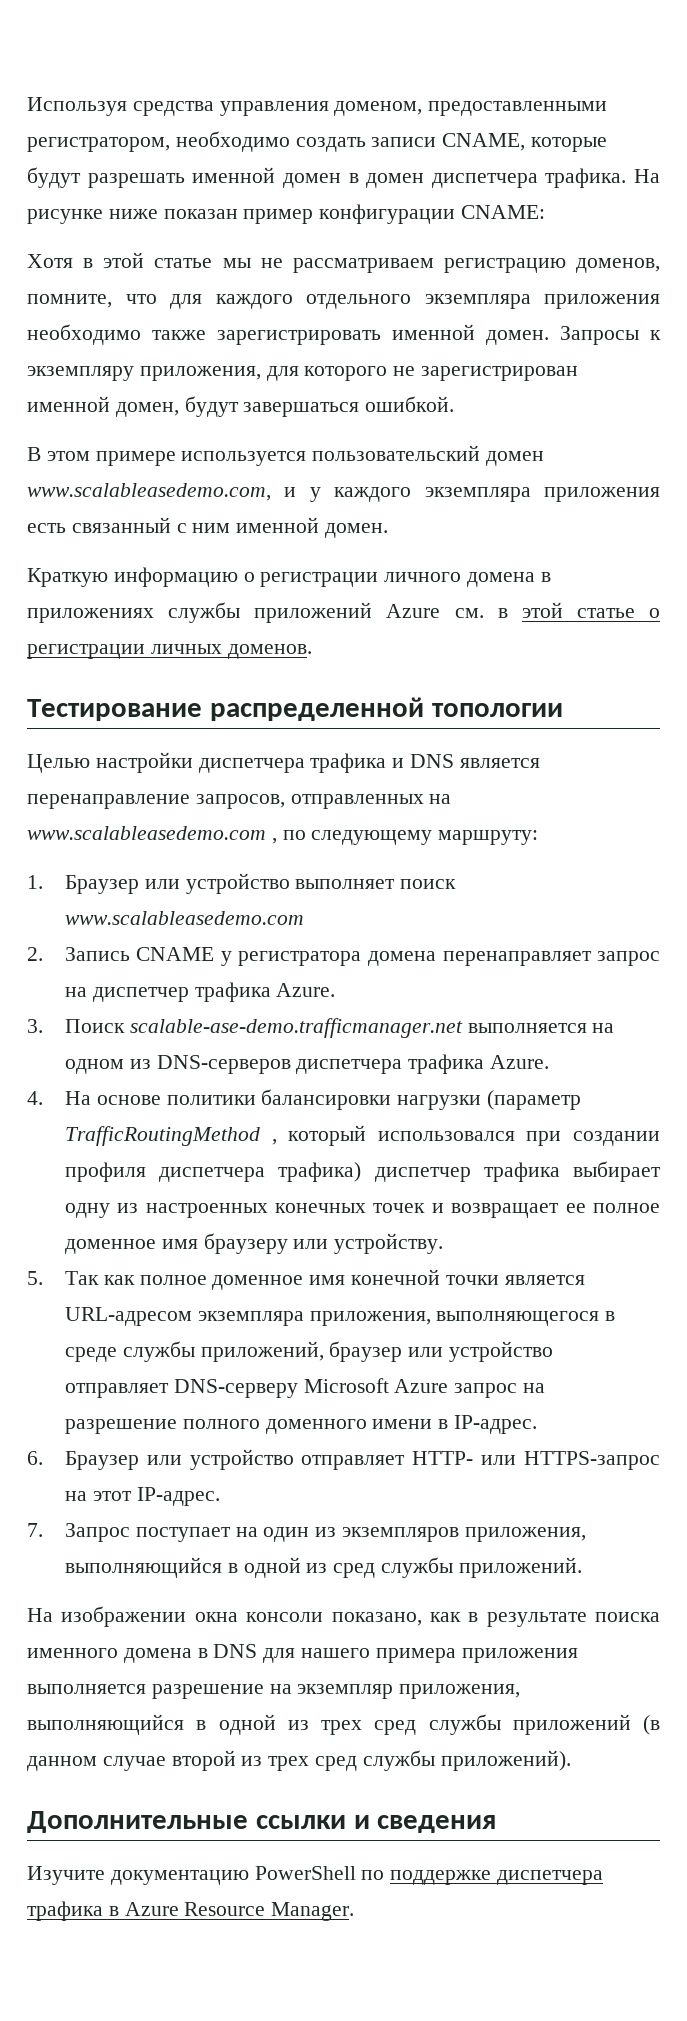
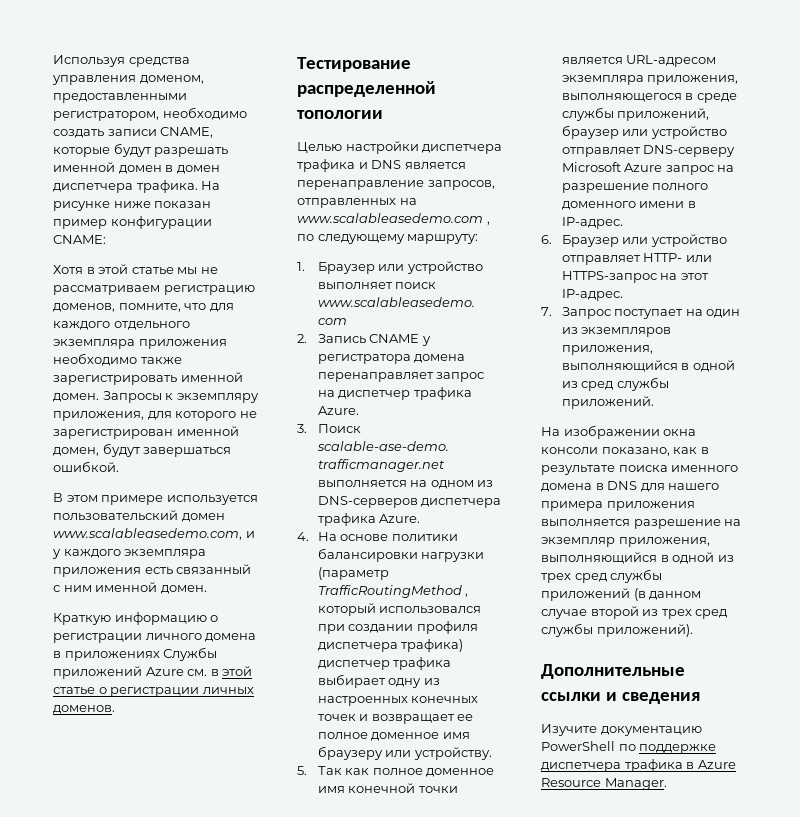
- Краткую информацию о регистрации личного домена в приложениях службы приложений Azure см. в этой статье о регистрации личных доменов.
+ Краткую информацию о регистрации личного домена в приложениях Службы приложений Azure см. в этой статье о регистрации личных доменов.

